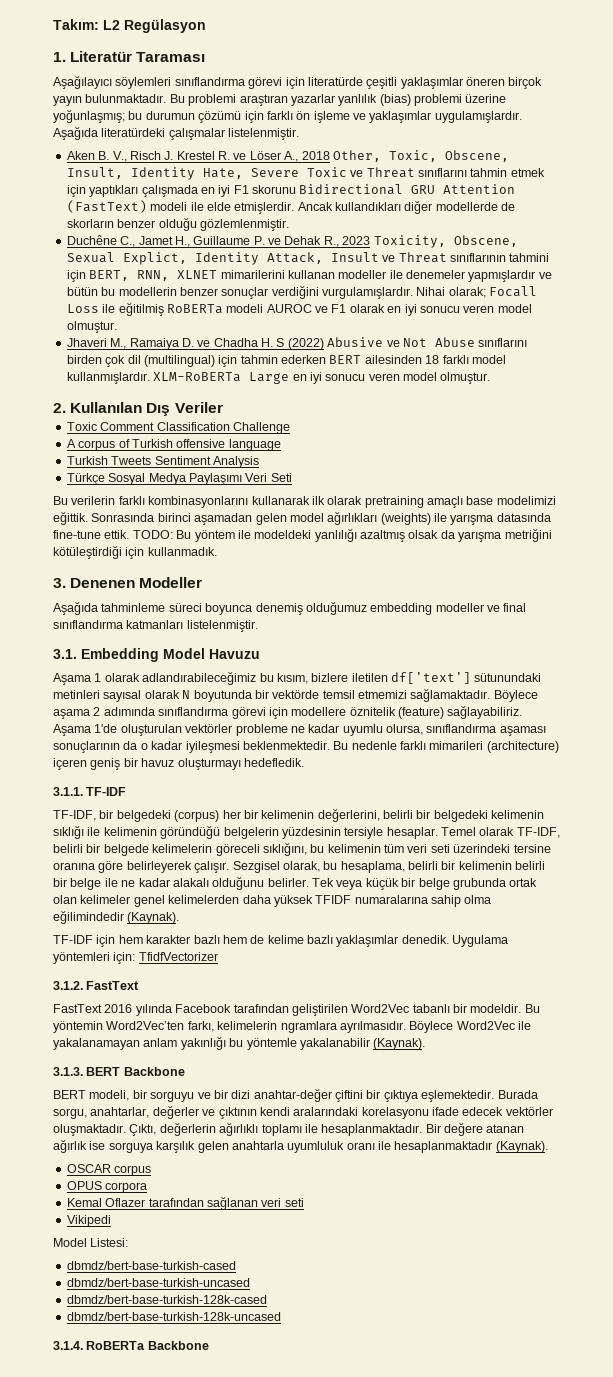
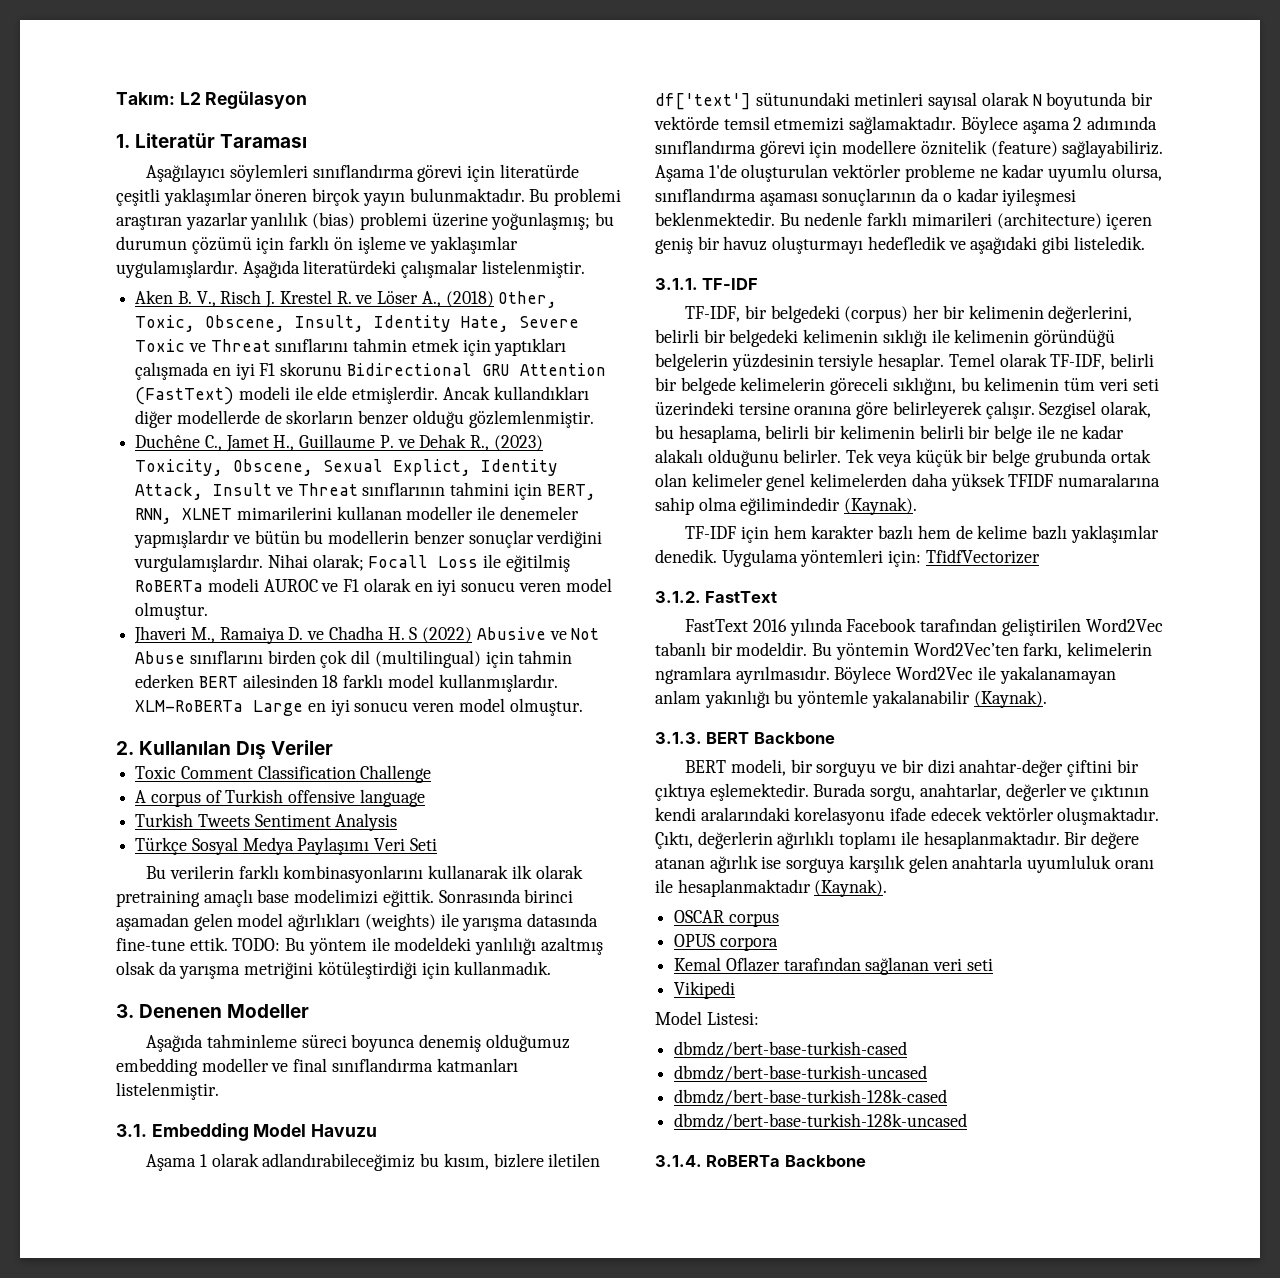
- Aken B. V., Risch J. Krestel R. ve Löser A., 2018 Other, Toxic, Obscene, Insult, Identity Hate, Severe Toxic ve Threat sınıflarını tahmin etmek için yaptıkları çalışmada en iyi F1 skorunu Bidirectional GRU Attention (FastText) modeli ile elde etmişlerdir.
+ Aken B. V., Risch J. Krestel R. ve Löser A., (2018) Other, Toxic, Obscene, Insult, Identity Hate, Severe Toxic ve Threat sınıflarını tahmin etmek için yaptıkları çalışmada en iyi F1 skorunu Bidirectional GRU Attention (FastText) modeli ile elde etmişlerdir.
- Duchêne C., Jamet H., Guillaume P. ve Dehak R., 2023 Toxicity, Obscene, Sexual Explict, Identity Attack, Insult ve Threat sınıflarının tahmini için BERT, RNN, XLNET mimarilerini kullanan modeller ile denemeler yapmışlardır ve bütün bu modellerin benzer sonuçlar verdiğini vurgulamışlardır.
+ Duchêne C., Jamet H., Guillaume P. ve Dehak R., (2023) Toxicity, Obscene, Sexual Explict, Identity Attack, Insult ve Threat sınıflarının tahmini için BERT, RNN, XLNET mimarilerini kullanan modeller ile denemeler yapmışlardır ve bütün bu modellerin benzer sonuçlar verdiğini vurgulamışlardır.
- Bu nedenle farklı mimarileri (architecture) içeren geniş bir havuz oluşturmayı hedefledik.
+ Bu nedenle farklı mimarileri (architecture) içeren geniş bir havuz oluşturmayı hedefledik ve aşağıdaki gibi listeledik.

